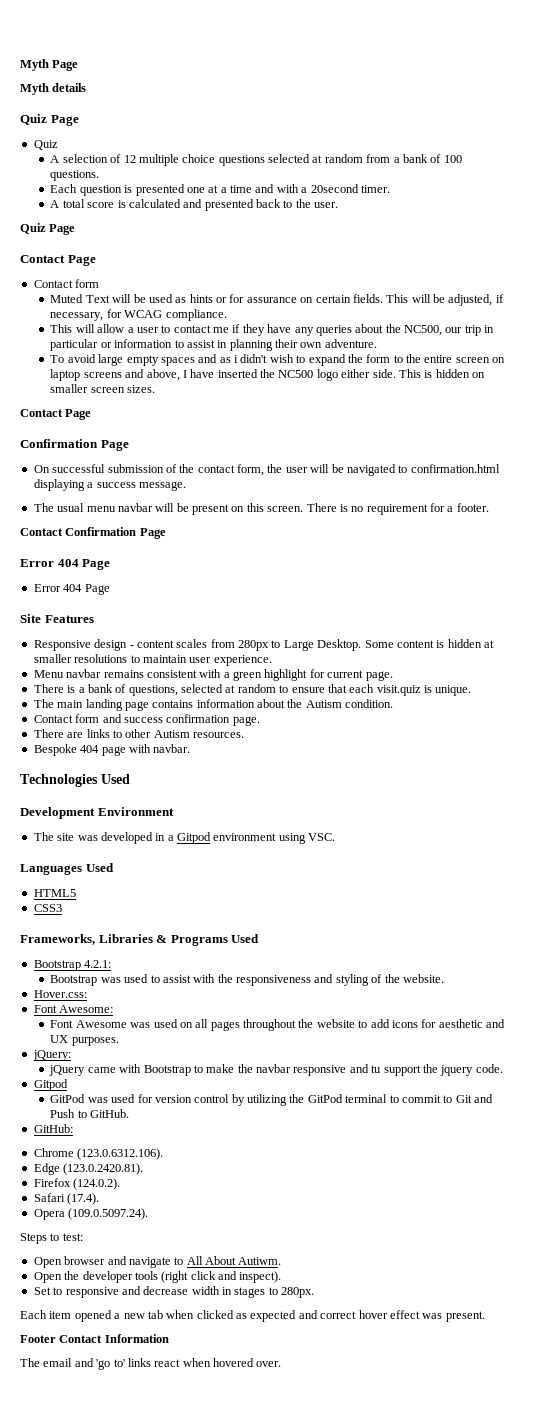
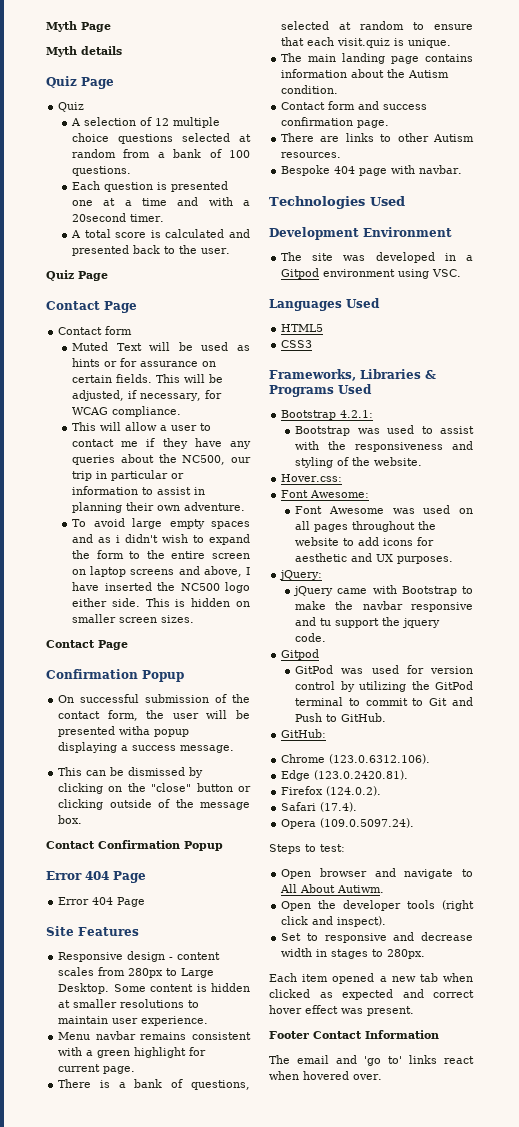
  This is hidden on smaller screen sizes.
  Contact Page
- Confirmation Page
+ Confirmation Popup
- On successful submission of the contact form, the user will be navigated to confirmation.html displaying a success message.
+ On successful submission of the contact form, the user will be presented witha popup displaying a success message.
- The usual menu navbar will be present on this screen. There is no requirement for a footer.
+ This can be dismissed by clicking on the "close" button or clicking outside of the message box.
- Contact Confirmation Page
+ Contact Confirmation Popup

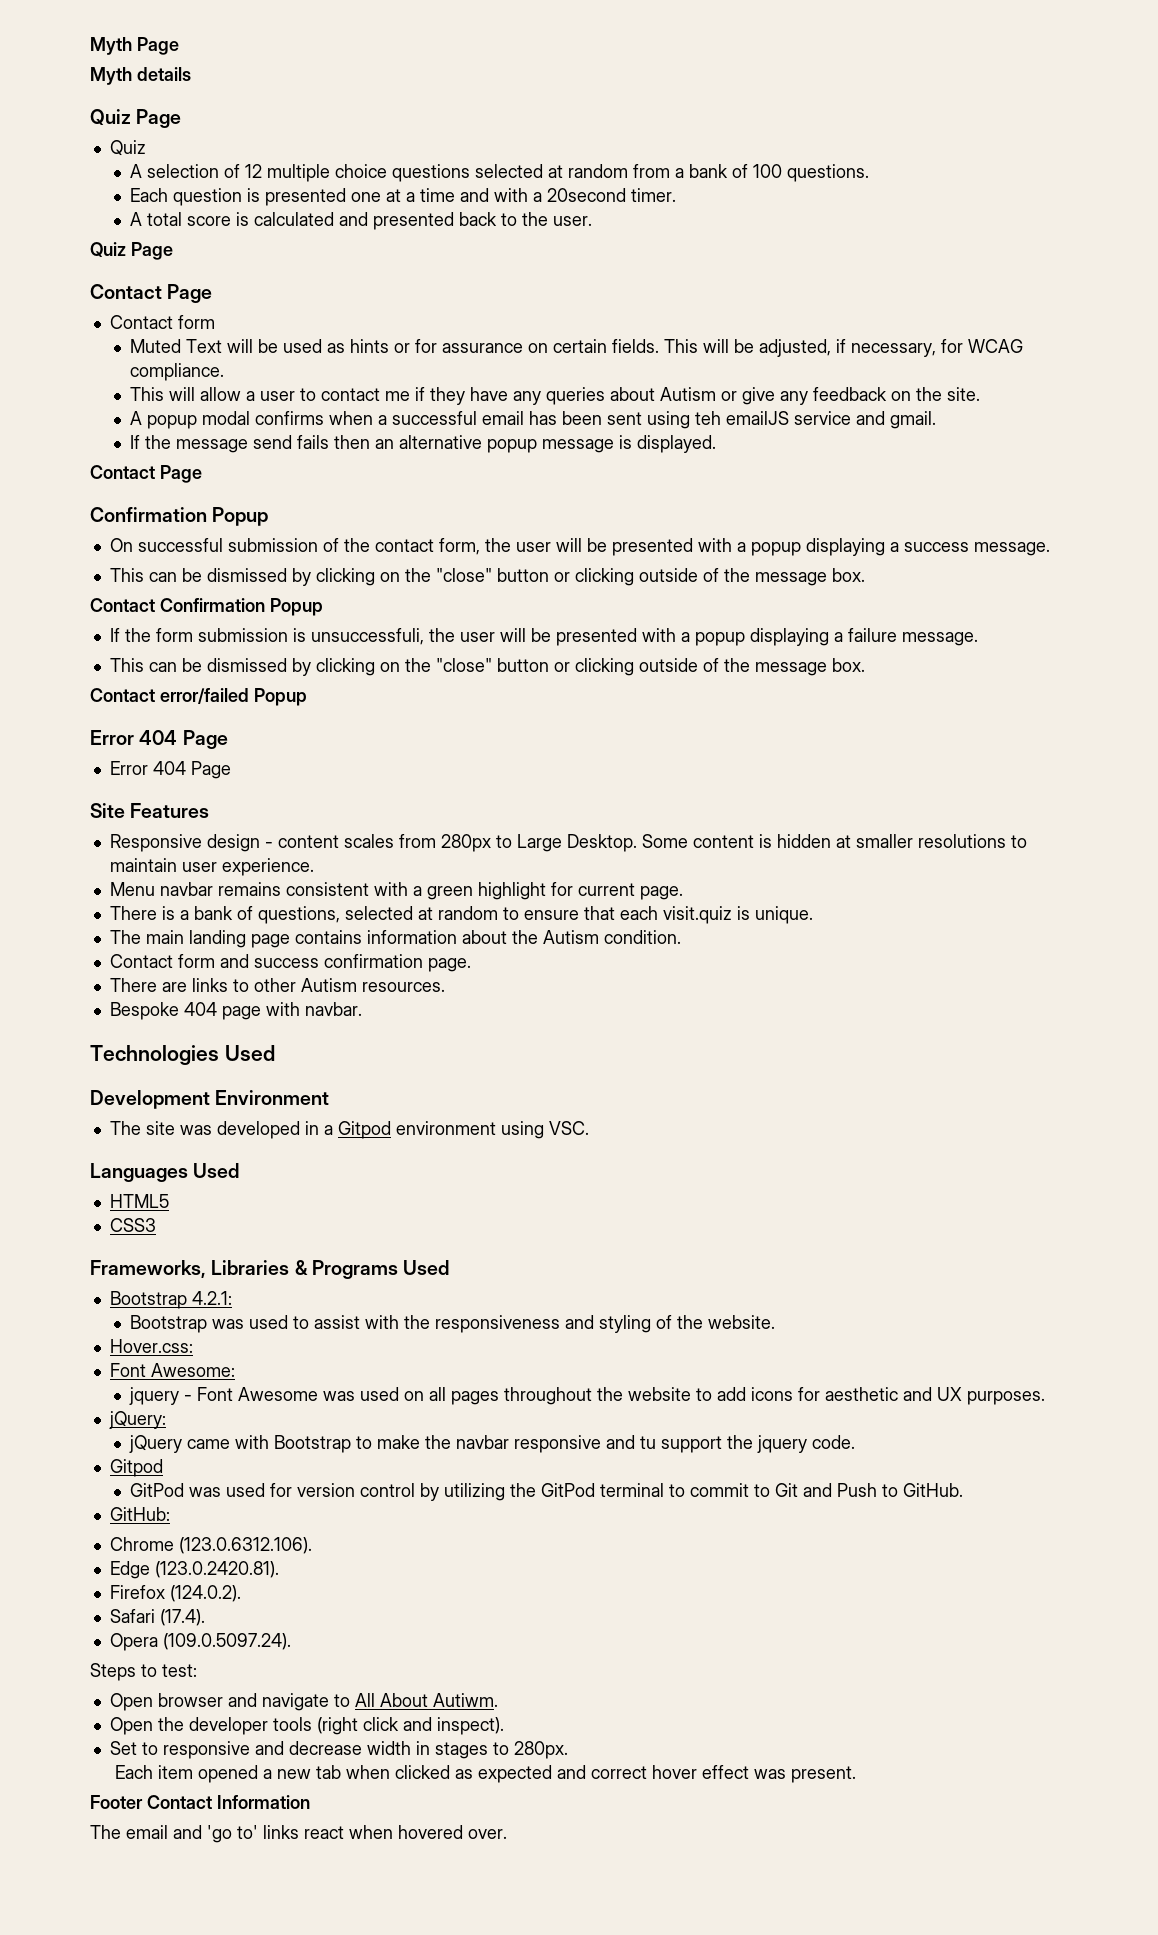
- This will allow a user to contact me if they have any queries about the NC500, our trip in particular or information to assist in planning their own adventure.
- To avoid large empty spaces and as i didn't wish to expand the form to the entire screen on laptop screens and above, I have inserted the NC500 logo either side. This is hidden on smaller screen sizes.
+ This will allow a user to contact me if they have any queries about Autism or give any feedback on the site.
+ A popup modal confirms when a successful email has been sent using teh emailJS service and gmail.
+ If the message send fails then an alternative popup message is displayed.
- On successful submission of the contact form, the user will be presented witha popup displaying a success message.
+ On successful submission of the contact form, the user will be presented with a popup displaying a success message.
+ If the form submission is unsuccessfuli, the user will be presented with a popup displaying a failure message.
+ This can be dismissed by clicking on the "close" button or clicking outside of the message box.
+ Contact error/failed Popup
- Font Awesome was used on all pages throughout the website to add icons for aesthetic and UX purposes.
+ jquery - Font Awesome was used on all pages throughout the website to add icons for aesthetic and UX purposes.

